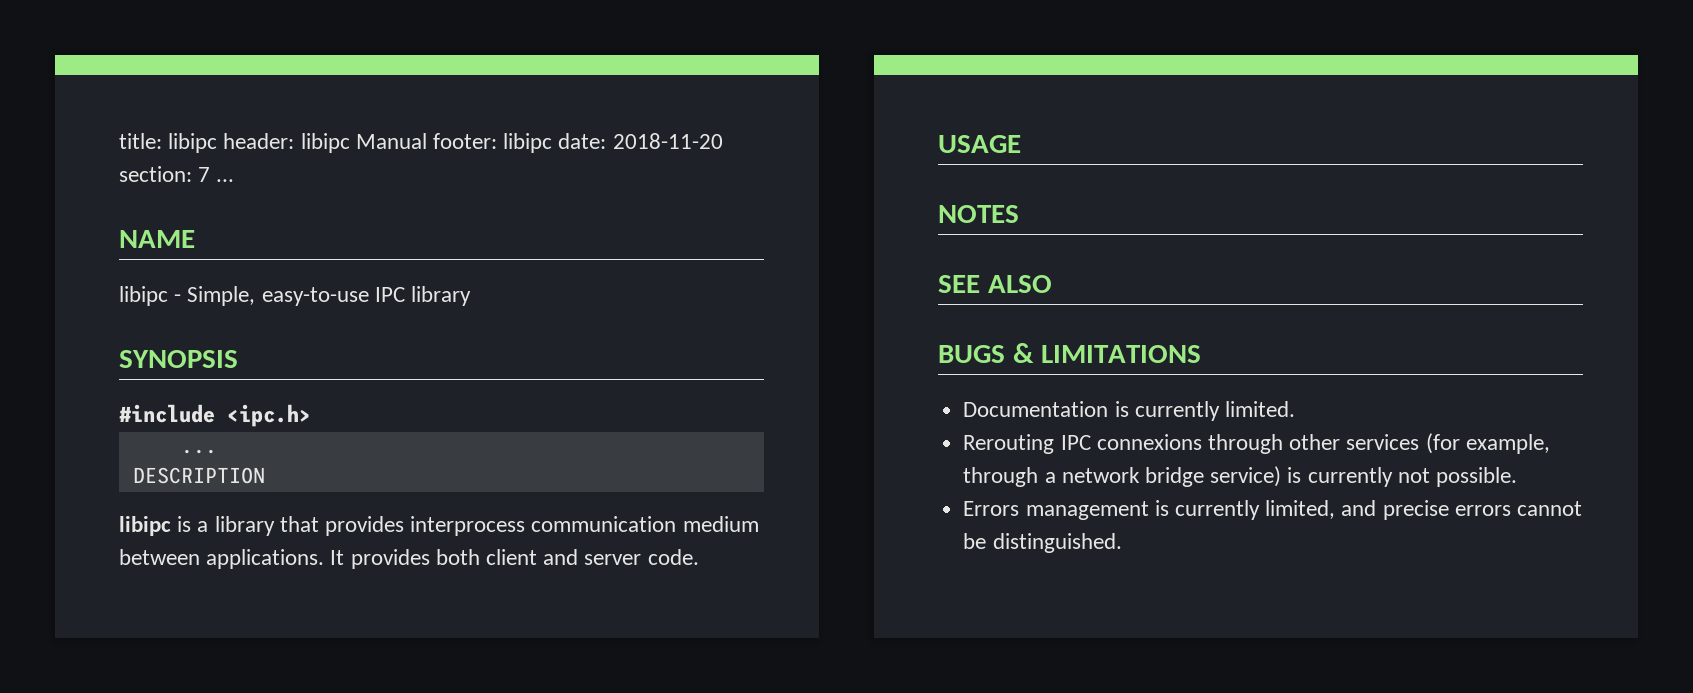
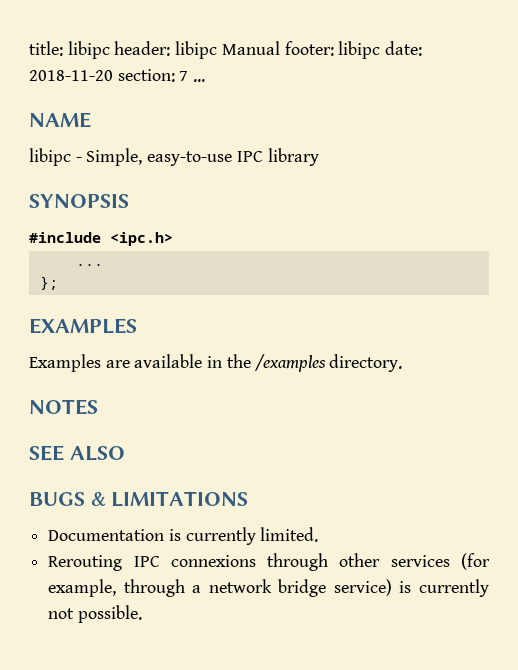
- DESCRIPTION
- libipc is a library that provides interprocess communication medium between applications. It provides both client and server code.
- USAGE
+ };
+ EXAMPLES
+ Examples are available in the /examples directory.
- Errors management is currently limited, and precise errors cannot be distinguished.

